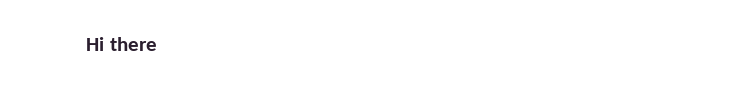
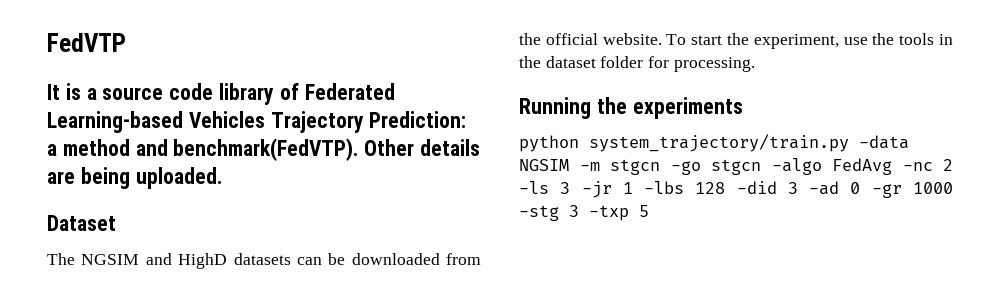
- Hi there
+ FedVTP
+ It is a source code library of Federated Learning-based Vehicles Trajectory Prediction: a method and benchmark(FedVTP). Other details are being uploaded.
+ Dataset
+ The NGSIM and HighD datasets can be downloaded from the official website. To start the experiment, use the tools in the dataset folder for processing.
+ Running the experiments
+ python system_trajectory/train.py -data NGSIM -m stgcn -go stgcn -algo FedAvg -nc 2 -ls 3 -jr 1 -lbs 128 -did 3 -ad 0 -gr 1000 -stg 3 -txp 5

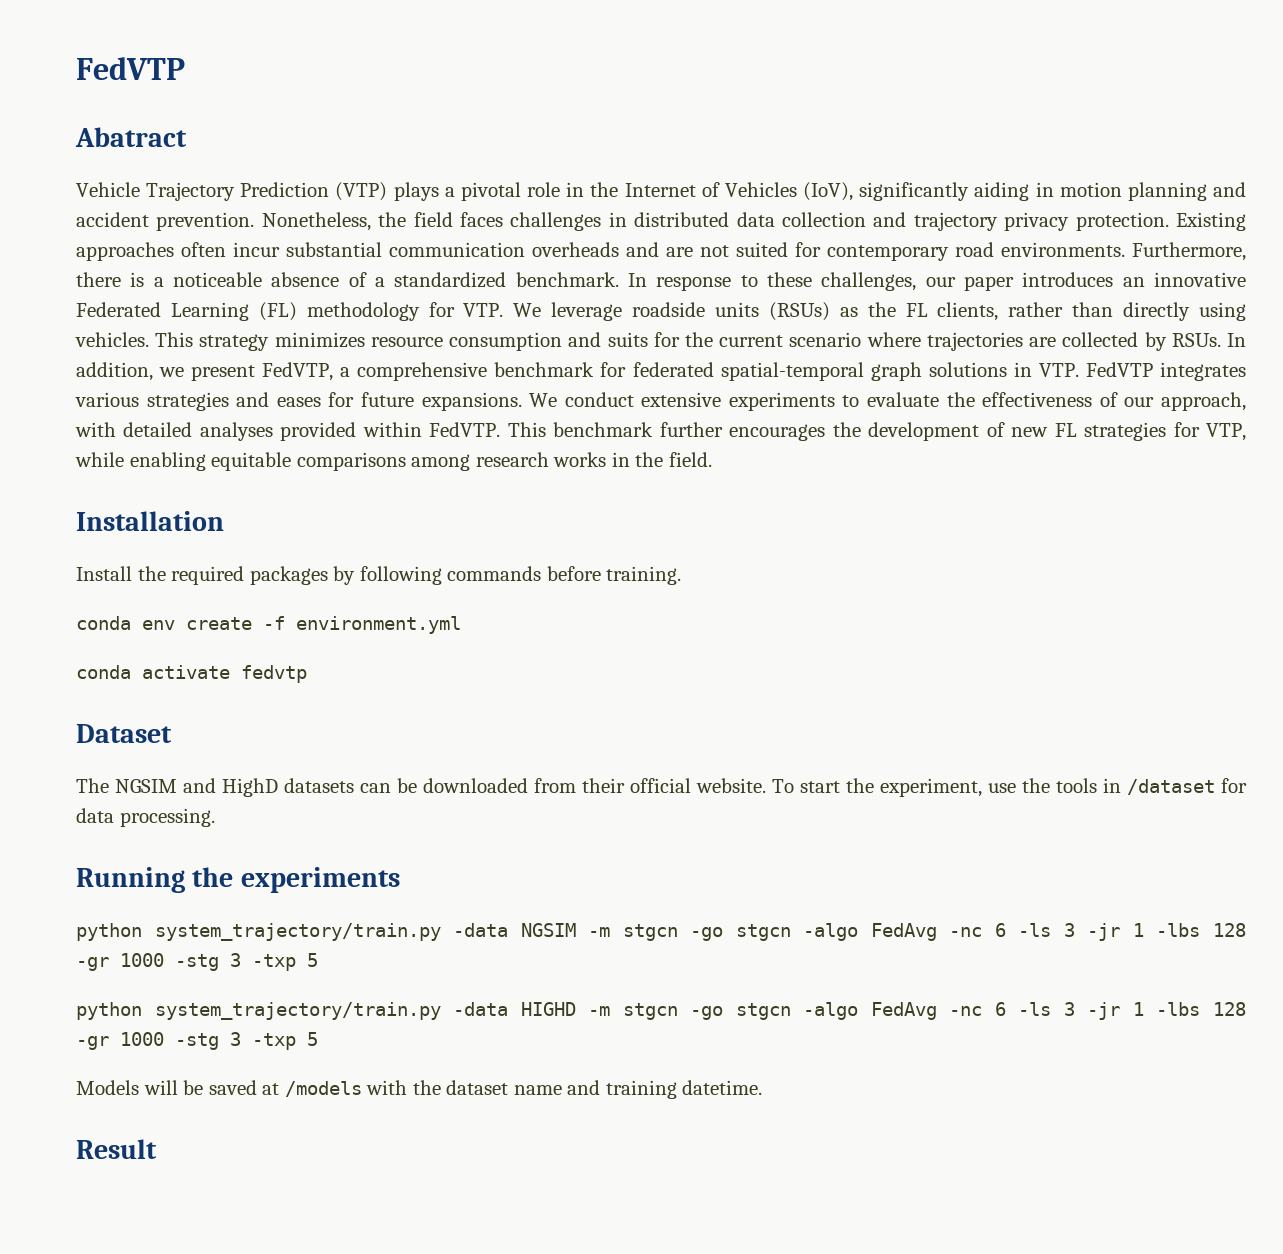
- It is a source code library of Federated Learning-based Vehicles Trajectory Prediction: a method and benchmark(FedVTP). Other details are being uploaded.
+ Abatract
+ Vehicle Trajectory Prediction (VTP) plays a pivotal role in the Internet of Vehicles (IoV), significantly aiding in motion planning and accident prevention. Nonetheless, the field faces challenges in distributed data collection and trajectory privacy protection. Existing approaches often incur substantial communication overheads and are not suited for contemporary road environments. Furthermore, there is a noticeable absence of a standardized benchmark. In response to these challenges, our paper introduces an innovative Federated Learning (FL) methodology for VTP. We leverage roadside units (RSUs) as the FL clients, rather than directly using vehicles. This strategy minimizes resource consumption and suits for the current scenario where trajectories are collected by RSUs. In addition, we present FedVTP, a comprehensive benchmark for federated spatial-temporal graph solutions in VTP. FedVTP integrates various strategies and eases for future expansions. We conduct extensive experiments to evaluate the effectiveness of our approach, with detailed analyses provided within FedVTP. This benchmark further encourages the development of new FL strategies for VTP, while enabling equitable comparisons among research works in the field.
+ Installation
+ Install the required packages by following commands before training.
+ conda env create -f environment.yml
+ conda activate fedvtp
- The NGSIM and HighD datasets can be downloaded from the official website.
+ The NGSIM and HighD datasets can be downloaded from their official website.
- To start the experiment, use the tools in the dataset folder for processing.
+ To start the experiment, use the tools in /dataset for data processing.
- python system_trajectory/train.py -data NGSIM -m stgcn -go stgcn -algo FedAvg -nc 2 -ls 3 -jr 1 -lbs 128 -did 3 -ad 0 -gr 1000 -stg 3 -txp 5
+ python system_trajectory/train.py -data NGSIM -m stgcn -go stgcn -algo FedAvg -nc 6 -ls 3 -jr 1 -lbs 128 -gr 1000 -stg 3 -txp 5
+ python system_trajectory/train.py -data HIGHD -m stgcn -go stgcn -algo FedAvg -nc 6 -ls 3 -jr 1 -lbs 128 -gr 1000 -stg 3 -txp 5
+ Models will be saved at /models with the dataset name and training datetime.
+ Result

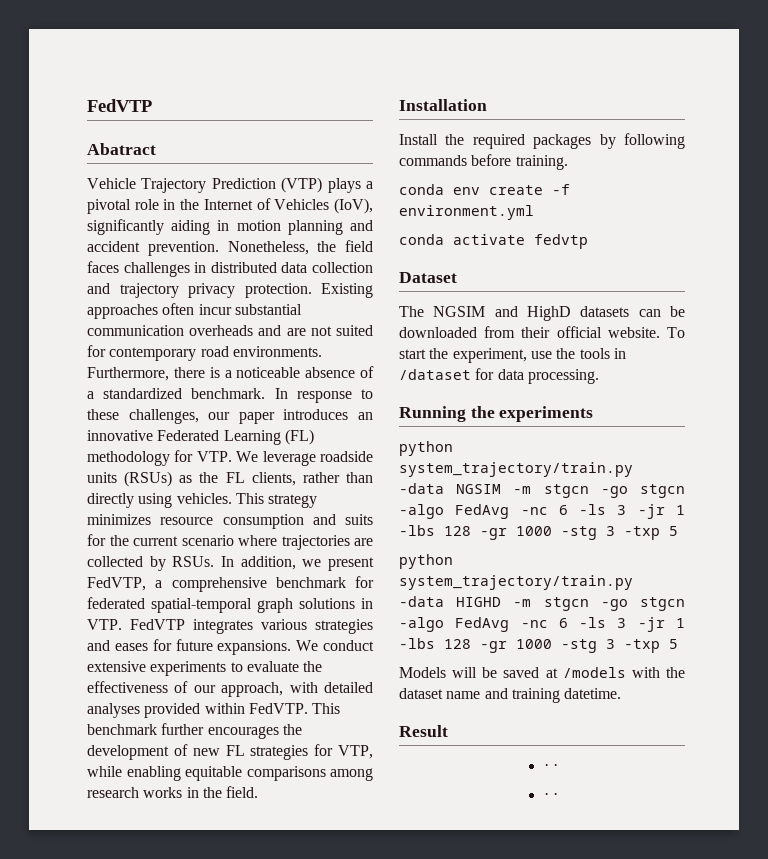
  Result
+ · ·
+ · ·

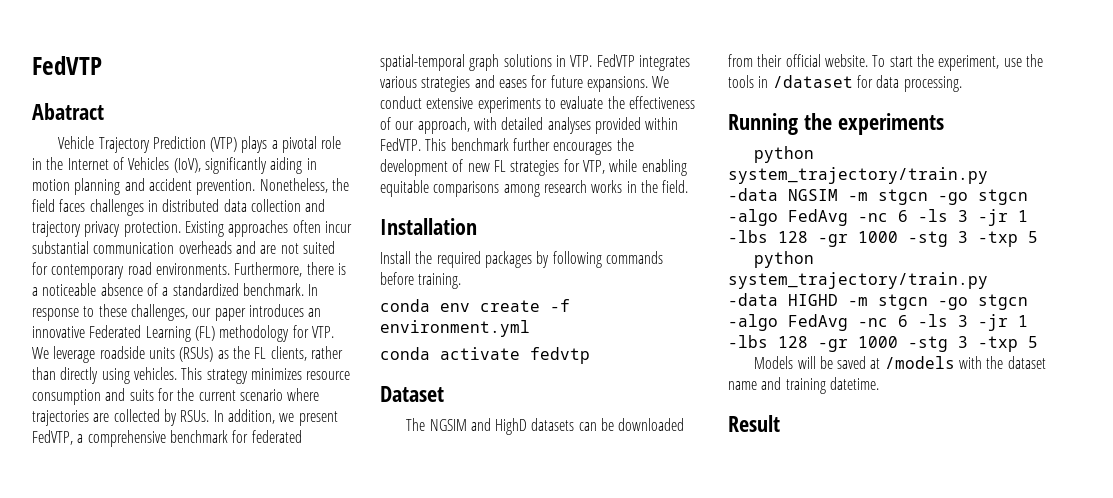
  Result
- · ·
- · ·

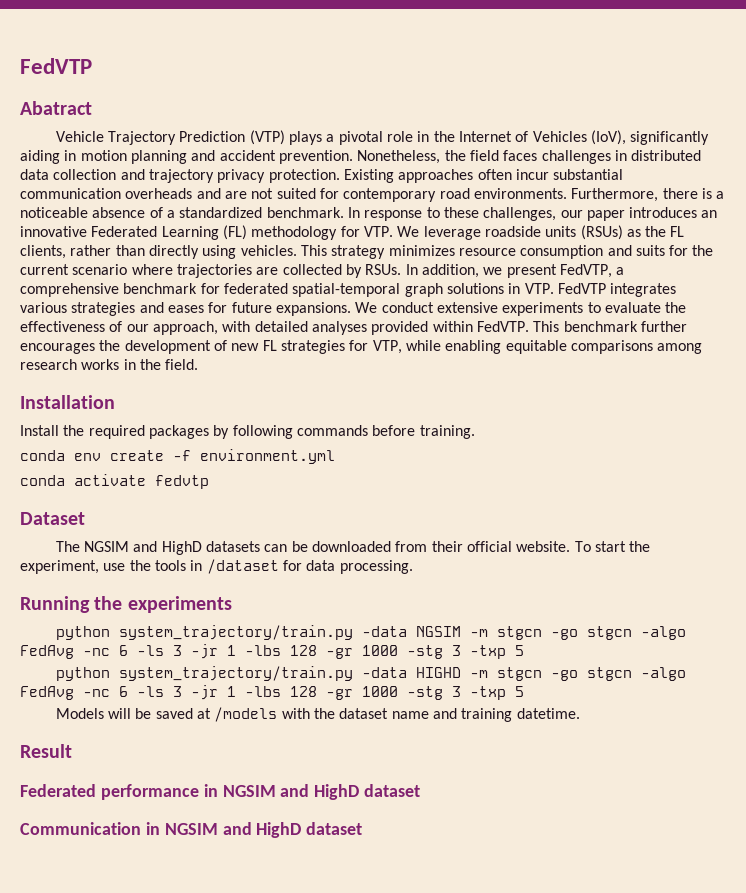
+ Federated performance in NGSIM and HighD dataset
+ Communication in NGSIM and HighD dataset

